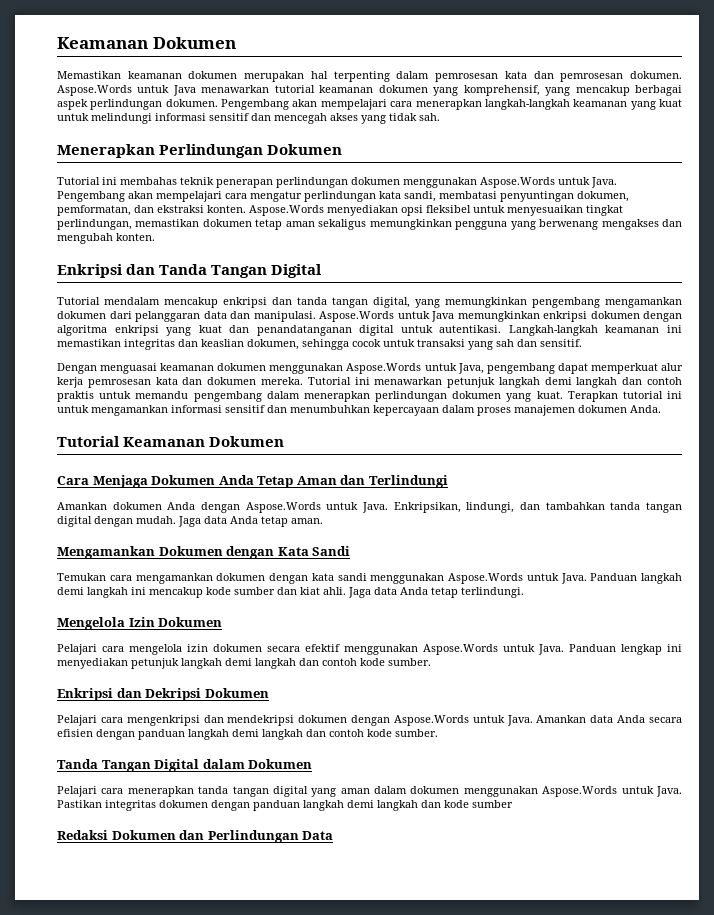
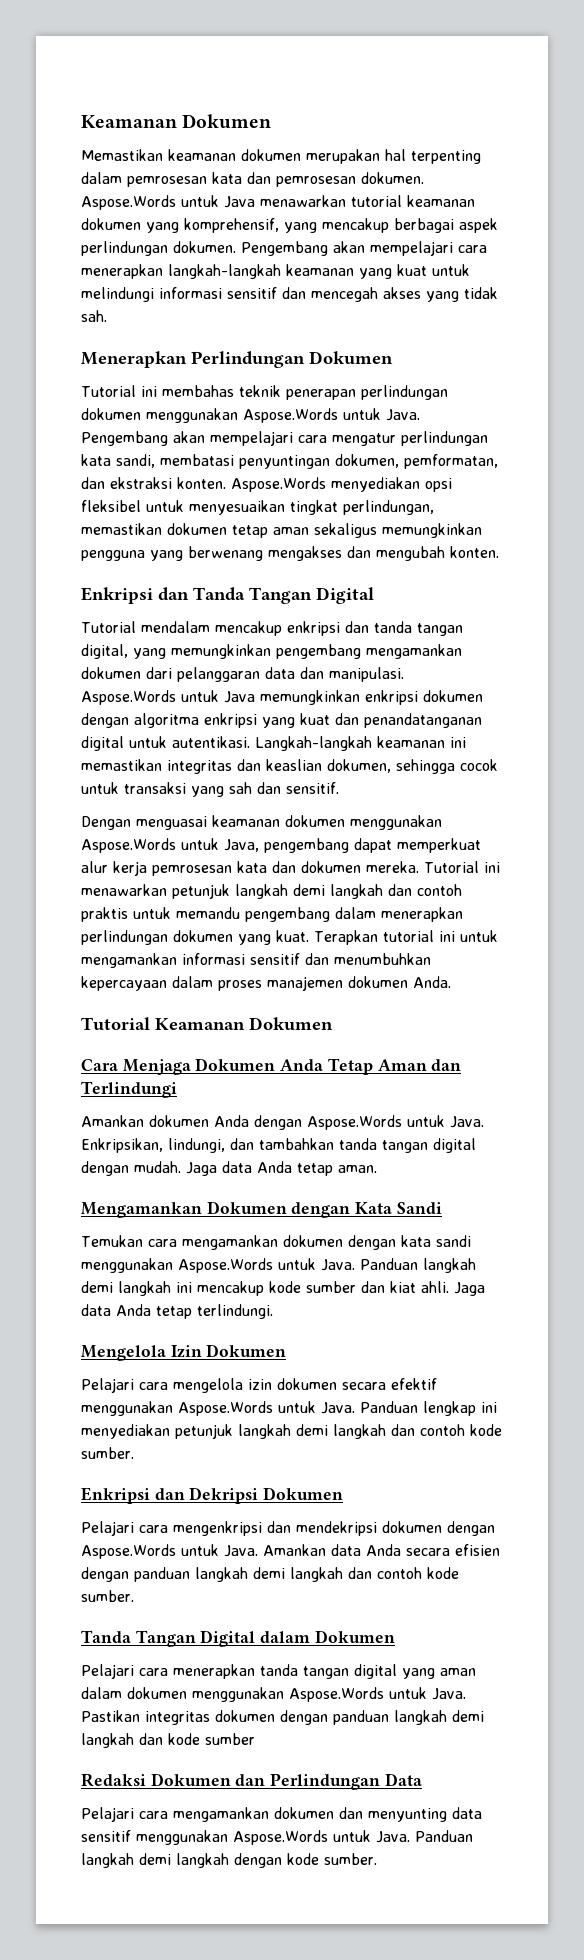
+ Pelajari cara mengamankan dokumen dan menyunting data sensitif menggunakan Aspose.Words untuk Java. Panduan langkah demi langkah dengan kode sumber.

